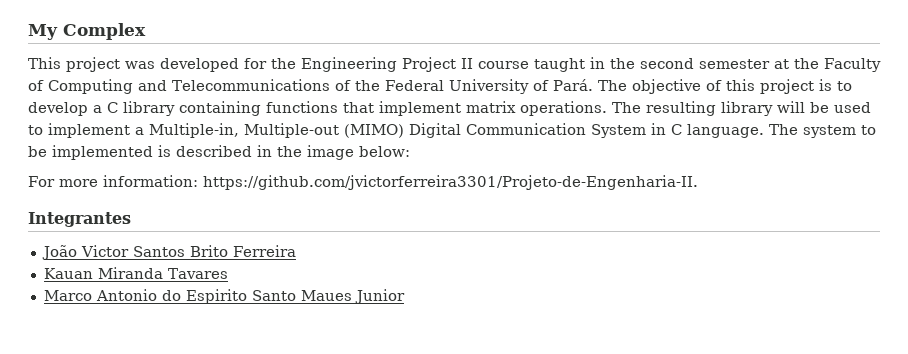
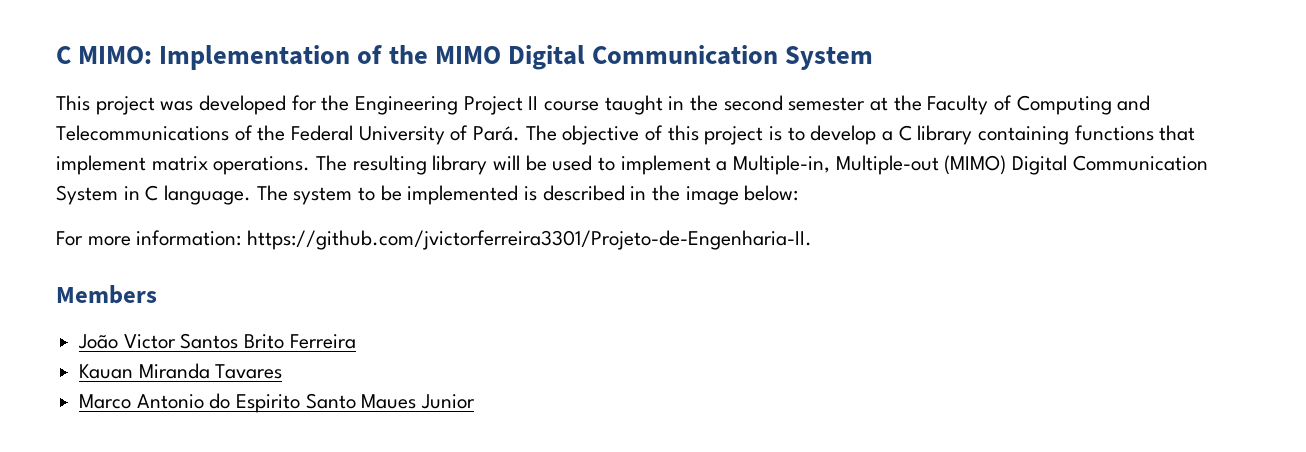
- My Complex
+ C MIMO: Implementation of the MIMO Digital Communication System
- Integrantes
+ Members

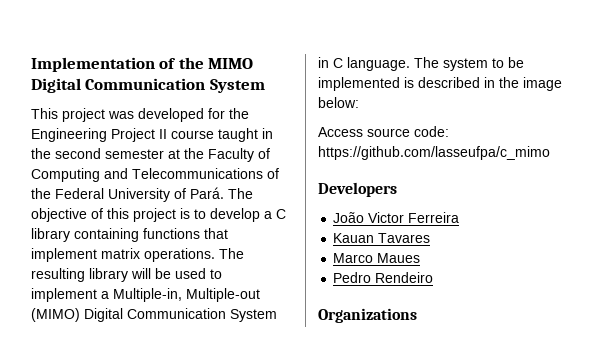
- C MIMO: Implementation of the MIMO Digital Communication System
+ Implementation of the MIMO Digital Communication System
- For more information: https://github.com/jvictorferreira3301/Projeto-de-Engenharia-II.
- Members
+ Access source code: https://github.com/lasseufpa/c_mimo
+ Developers
- João Victor Santos Brito Ferreira
+ João Victor Ferreira
- Kauan Miranda Tavares
+ Kauan Tavares
- Marco Antonio do Espirito Santo Maues Junior
+ Marco Maues
+ Pedro Rendeiro
+ Organizations

